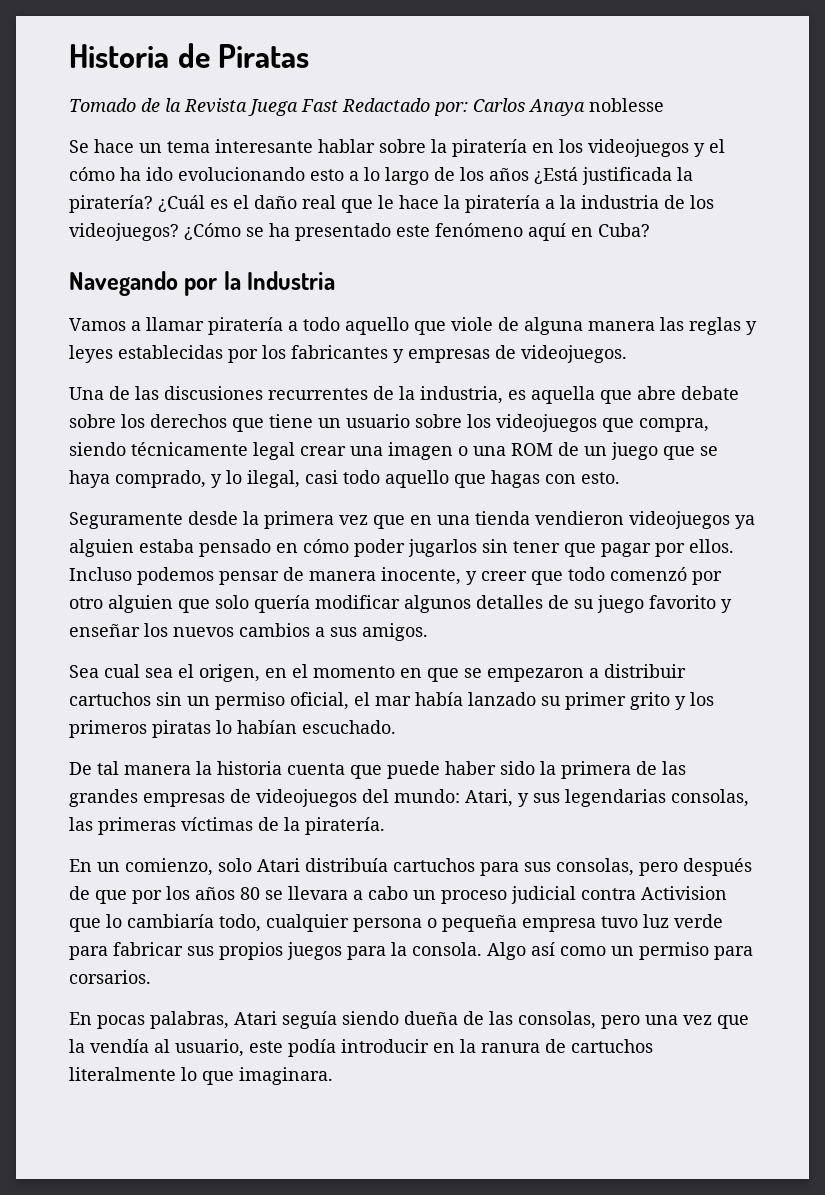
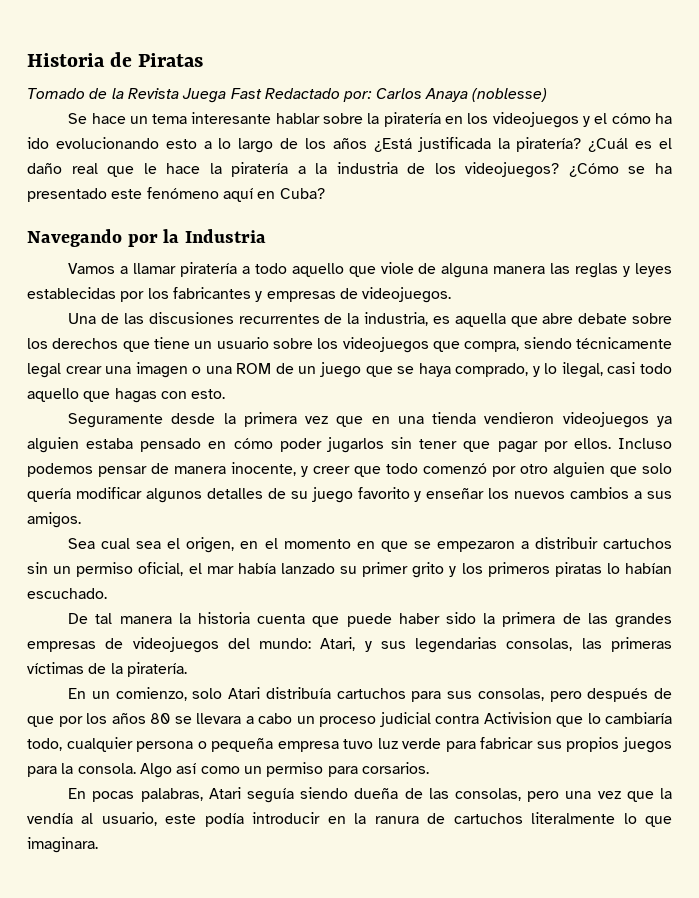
- Tomado de la Revista Juega Fast Redactado por: Carlos Anaya noblesse
+ Tomado de la Revista Juega Fast Redactado por: Carlos Anaya (noblesse)

